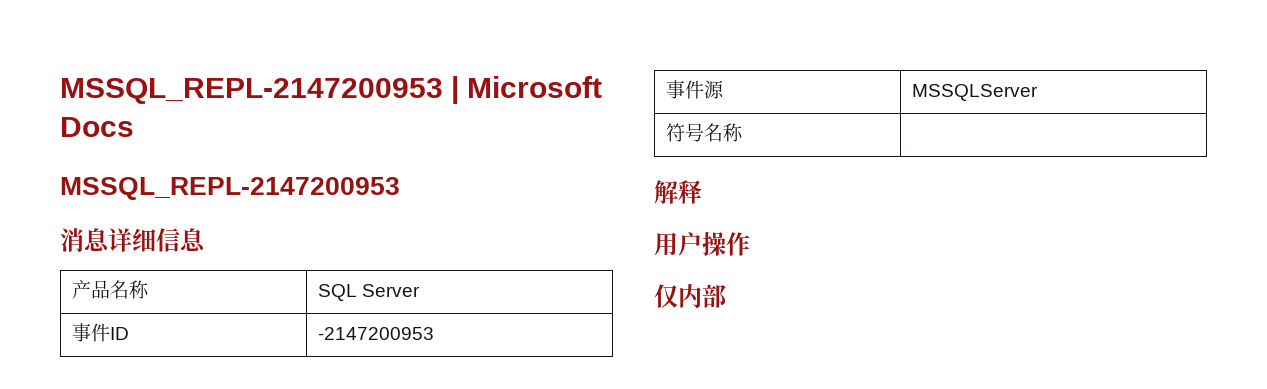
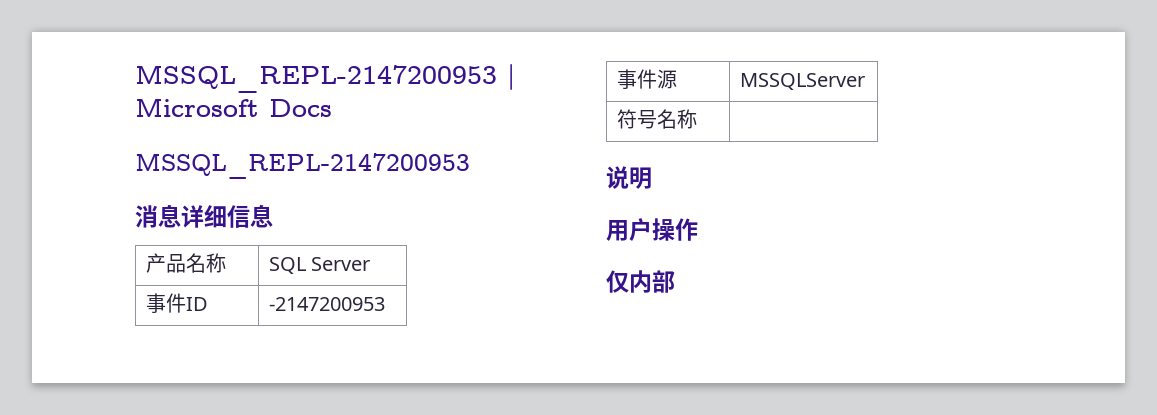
- 解释
+ 说明

